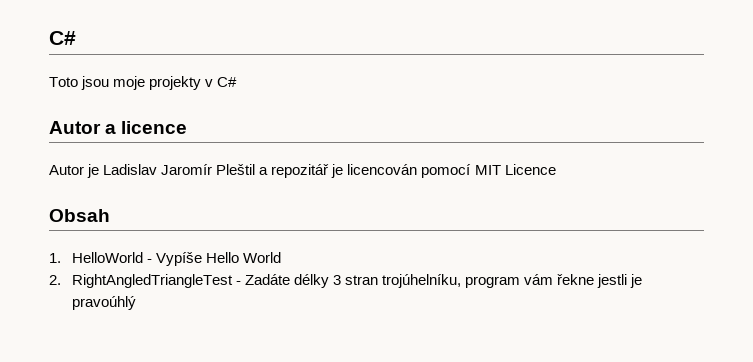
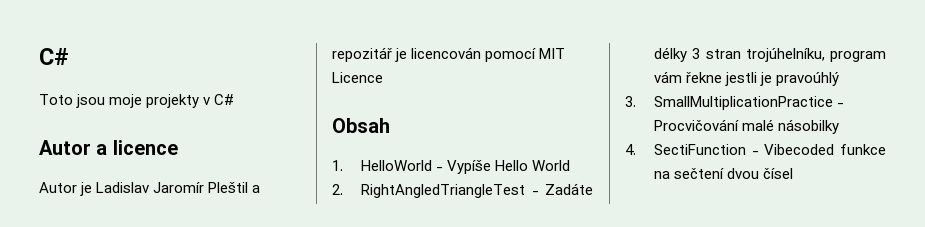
+ 3. SmallMultiplicationPractice - Procvičování malé násobilky
+ 4. SectiFunction - Vibecoded funkce na sečtení dvou čísel

